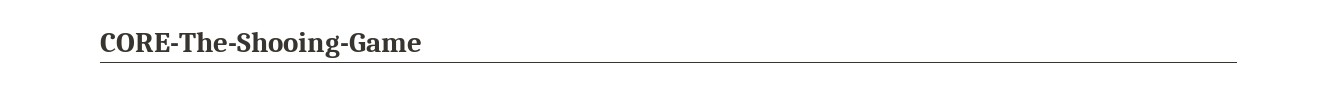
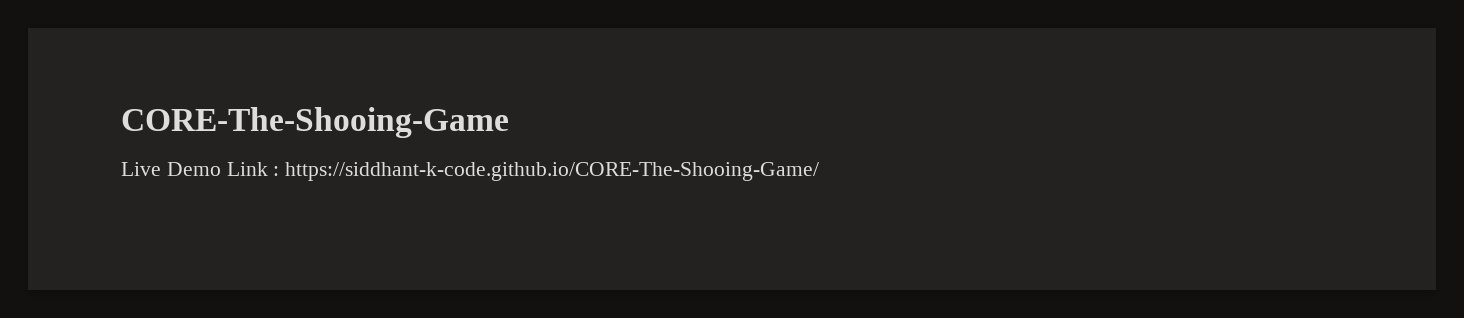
+ Live Demo Link : https://siddhant-k-code.github.io/CORE-The-Shooing-Game/

